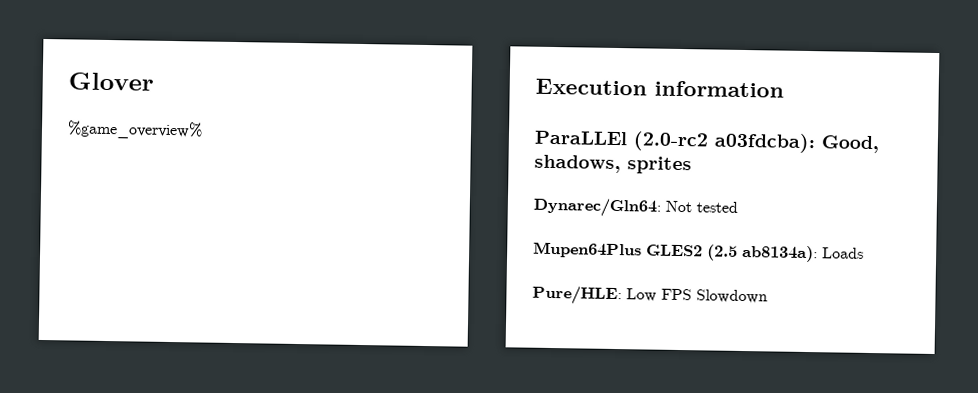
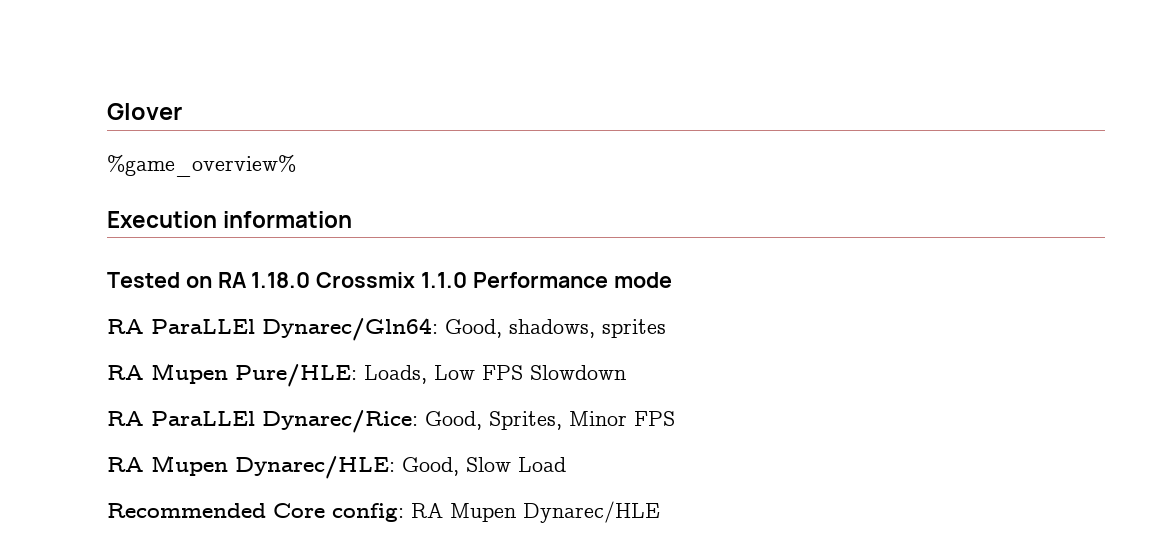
- ParaLLEl (2.0-rc2 a03fdcba): Good, shadows, sprites
- Dynarec/Gln64: Not tested
- Mupen64Plus GLES2 (2.5 ab8134a): Loads
- Pure/HLE: Low FPS Slowdown
+ Tested on RA 1.18.0 Crossmix 1.1.0 Performance mode
+ RA ParaLLEl Dynarec/Gln64: Good, shadows, sprites
+ RA Mupen Pure/HLE: Loads, Low FPS Slowdown
+ RA ParaLLEl Dynarec/Rice: Good, Sprites, Minor FPS
+ RA Mupen Dynarec/HLE: Good, Slow Load
+ Recommended Core config: RA Mupen Dynarec/HLE

